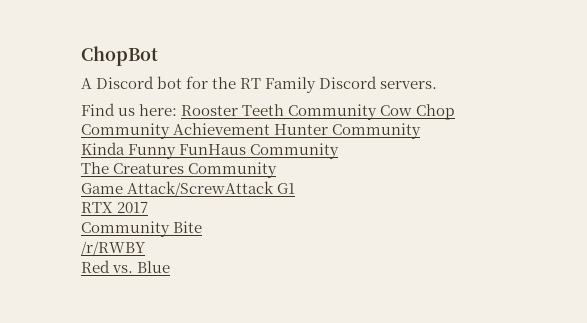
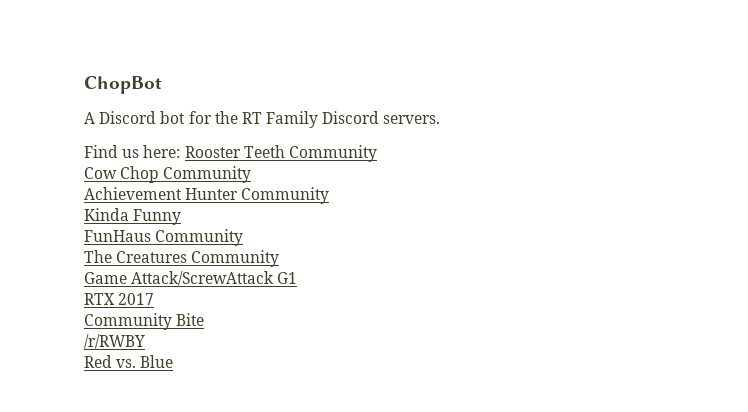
- Find us here: Rooster Teeth Community Cow Chop Community Achievement Hunter Community
+ Find us here: Rooster Teeth Community
+ Cow Chop Community
+ Achievement Hunter Community
- Kinda Funny FunHaus Community
+ Kinda Funny
+ FunHaus Community

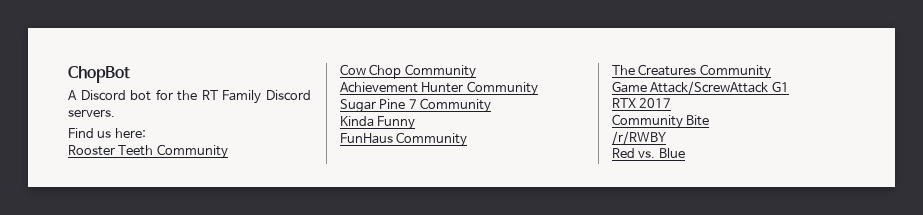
- Find us here: Rooster Teeth Community
+ Find us here:
+ Rooster Teeth Community
+ Sugar Pine 7 Community

